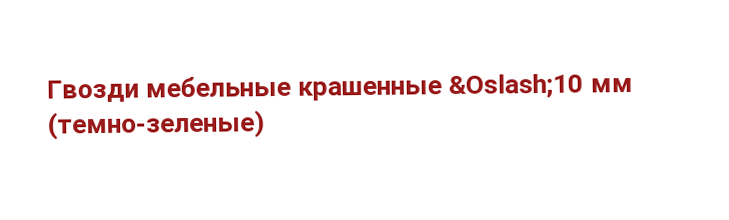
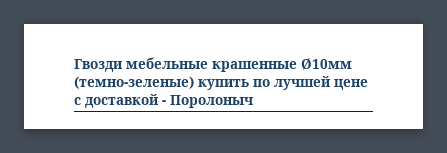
- Гвозди мебельные крашенные &Oslash;10 мм (темно-зеленые)
+ Гвозди мебельные крашенные Ø10мм (темно-зеленые) купить по лучшей цене с доставкой - Поролоныч

